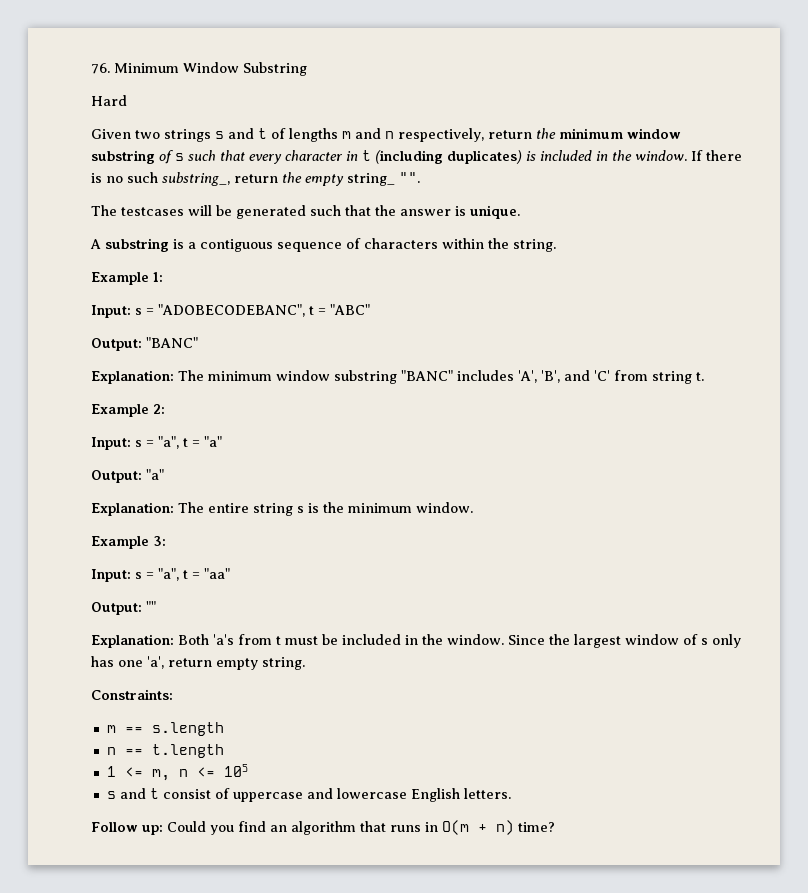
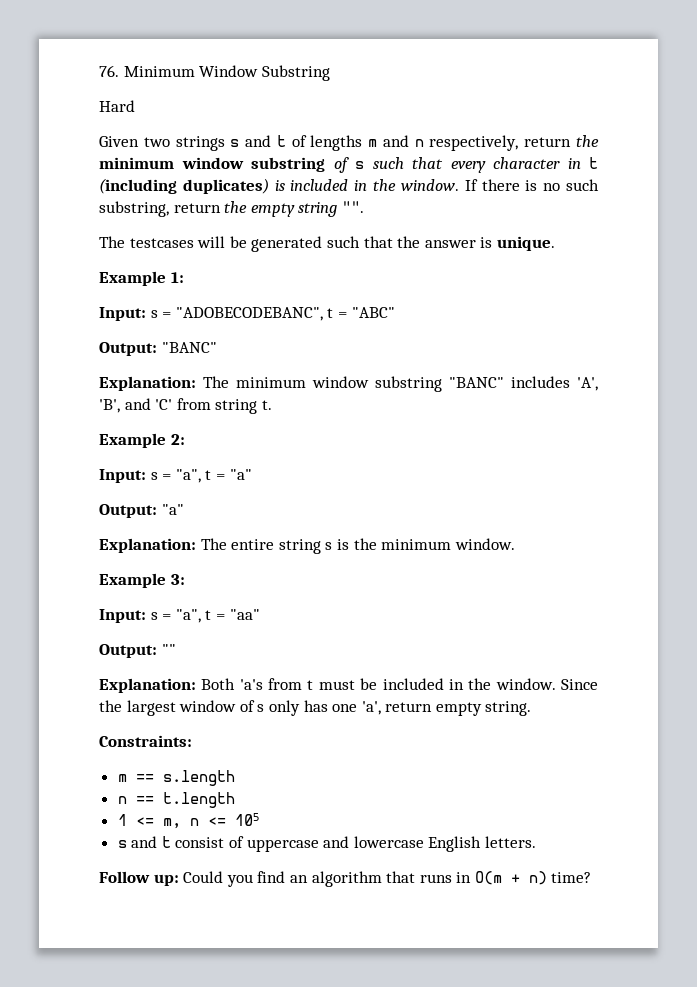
- If there is no such substring_, return the empty string_ "".
+ If there is no such substring, return the empty string "".
- A substring is a contiguous sequence of characters within the string.

